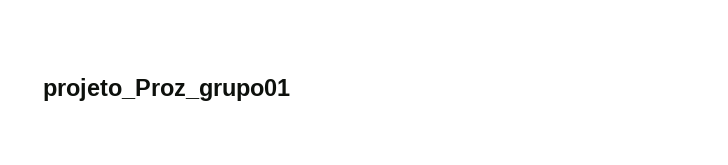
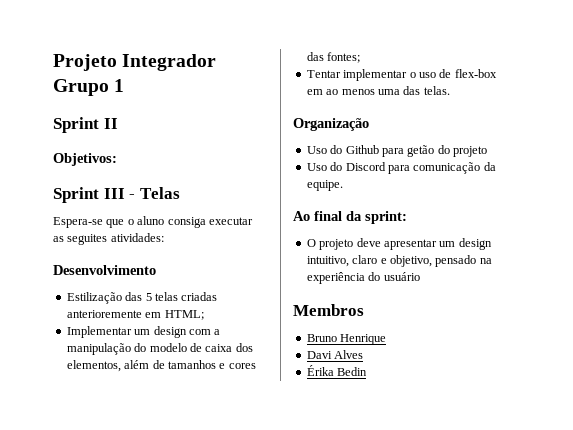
- projeto_Proz_grupo01
+ Projeto Integrador Grupo 1
+ Sprint II
+ Objetivos:
+ Sprint III - Telas
+ Espera-se que o aluno consiga executar as seguites atividades:
+ Desenvolvimento
+ Estilização das 5 telas criadas anterioremente em HTML;
+ Implementar um design com a manipulação do modelo de caixa dos elementos, além de tamanhos e cores das fontes;
+ Tentar implementar o uso de flex-box em ao menos uma das telas.
+ Organização
+ Uso do Github para getão do projeto
+ Uso do Discord para comunicação da equipe.
+ Ao final da sprint:
+ O projeto deve apresentar um design intuitivo, claro e objetivo, pensado na experiência do usuário
+ Membros
+ Bruno Henrique
+ Davi Alves
+ Érika Bedin

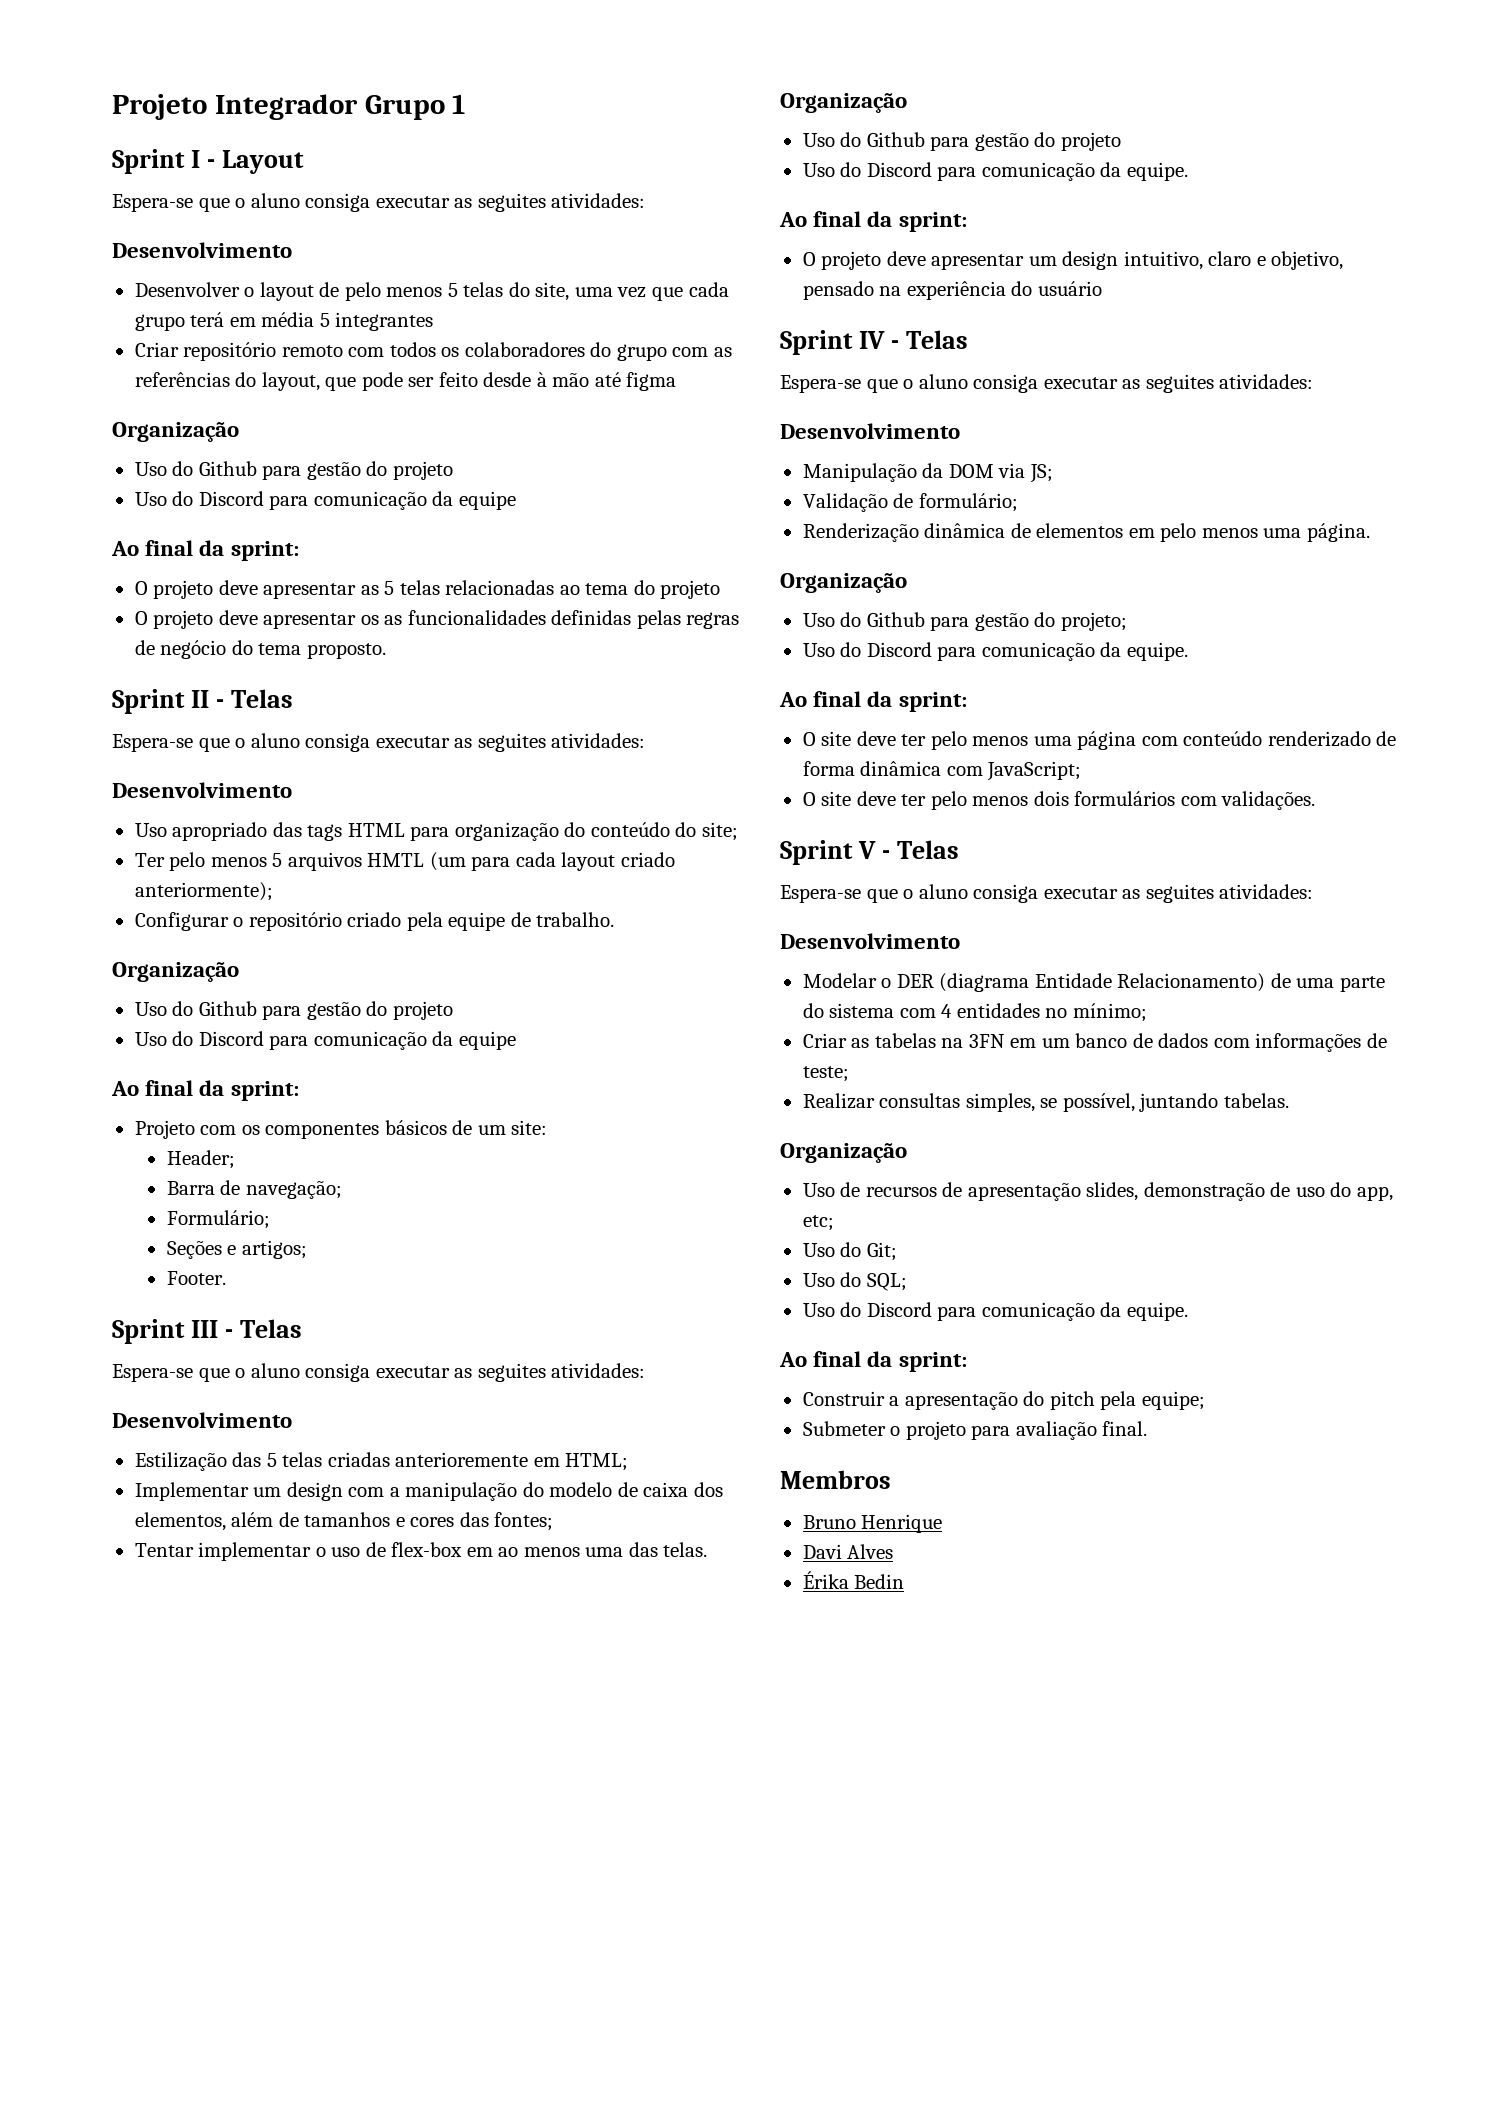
- Sprint II
- Objetivos:
+ Sprint I - Layout
+ Espera-se que o aluno consiga executar as seguites atividades:
+ Desenvolvimento
+ Desenvolver o layout de pelo menos 5 telas do site, uma vez que cada grupo terá em média 5 integrantes
+ Criar repositório remoto com todos os colaboradores do grupo com as referências do layout, que pode ser feito desde à mão até figma
+ Organização
+ Uso do Github para gestão do projeto
+ Uso do Discord para comunicação da equipe
+ Ao final da sprint:
+ O projeto deve apresentar as 5 telas relacionadas ao tema do projeto
+ O projeto deve apresentar os as funcionalidades definidas pelas regras de negócio do tema proposto.
+ Sprint II - Telas
+ Espera-se que o aluno consiga executar as seguites atividades:
+ Desenvolvimento
+ Uso apropriado das tags HTML para organização do conteúdo do site;
+ Ter pelo menos 5 arquivos HMTL (um para cada layout criado anteriormente);
+ Configurar o repositório criado pela equipe de trabalho.
+ Organização
+ Uso do Github para gestão do projeto
+ Uso do Discord para comunicação da equipe
+ Ao final da sprint:
+ Projeto com os componentes básicos de um site:
+ Header;
+ Barra de navegação;
+ Formulário;
+ Seções e artigos;
+ Footer.
  Tentar implementar o uso de flex-box em ao menos uma das telas.
  Organização
- Uso do Github para getão do projeto
+ Uso do Github para gestão do projeto
+ Sprint IV - Telas
+ Espera-se que o aluno consiga executar as seguites atividades:
+ Desenvolvimento
+ Manipulação da DOM via JS;
+ Validação de formulário;
+ Renderização dinâmica de elementos em pelo menos uma página.
+ Organização
+ Uso do Github para gestão do projeto;
+ Uso do Discord para comunicação da equipe.
+ Ao final da sprint:
+ O site deve ter pelo menos uma página com conteúdo renderizado de forma dinâmica com JavaScript;
+ O site deve ter pelo menos dois formulários com validações.
+ Sprint V - Telas
+ Espera-se que o aluno consiga executar as seguites atividades:
+ Desenvolvimento
+ Modelar o DER (diagrama Entidade Relacionamento) de uma parte do sistema com 4 entidades no mínimo;
+ Criar as tabelas na 3FN em um banco de dados com informações de teste;
+ Realizar consultas simples, se possível, juntando tabelas.
+ Organização
+ Uso de recursos de apresentação slides, demonstração de uso do app, etc;
+ Uso do Git;
+ Uso do SQL;
+ Uso do Discord para comunicação da equipe.
+ Ao final da sprint:
+ Construir a apresentação do pitch pela equipe;
+ Submeter o projeto para avaliação final.

